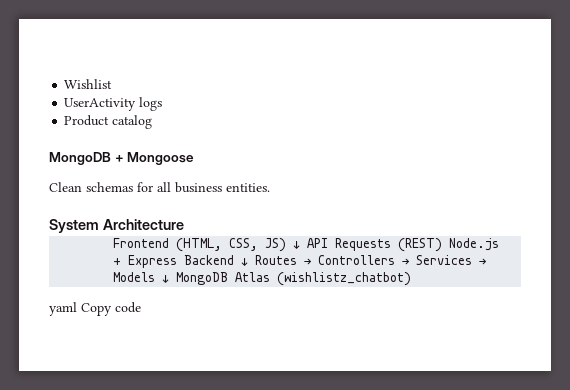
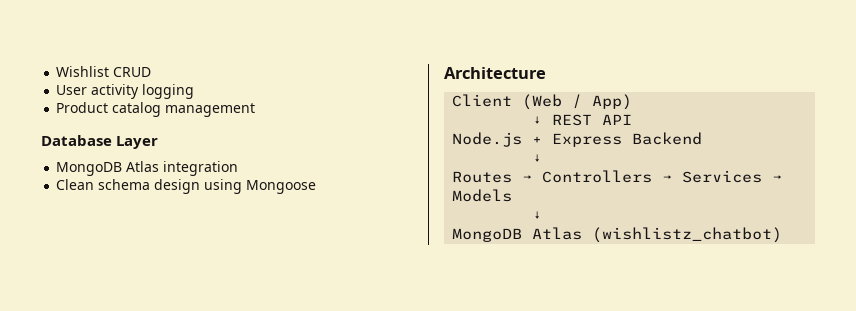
- Wishlist
- UserActivity logs
- Product catalog
- MongoDB + Mongoose
- Clean schemas for all business entities.
- System Architecture
- Frontend (HTML, CSS, JS) ↓ API Requests (REST) Node.js + Express Backend ↓ Routes → Controllers → Services → Models ↓ MongoDB Atlas (wishlistz_chatbot)
+ Wishlist CRUD
+ User activity logging
+ Product catalog management
+ Database Layer
+ MongoDB Atlas integration
+ Clean schema design using Mongoose
+ Architecture
+ Client (Web / App)
+ ↓ REST API
+ Node.js + Express Backend
+ ↓
+ Routes → Controllers → Services → Models
+ ↓
+ MongoDB Atlas (wishlistz_chatbot)
- yaml Copy code

